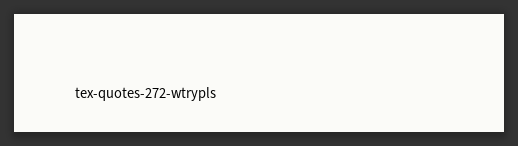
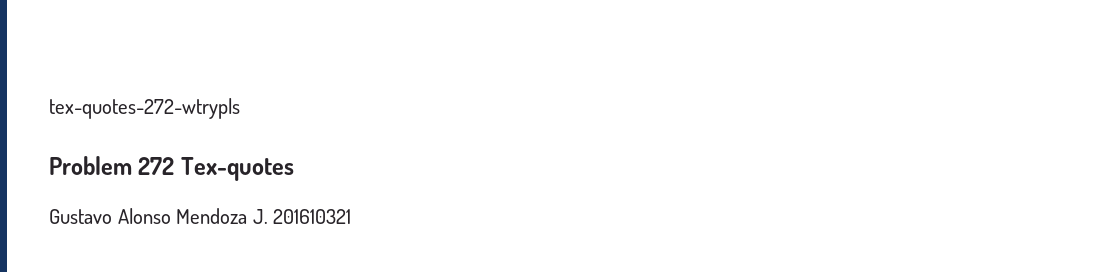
+ Problem 272 Tex-quotes
+ Gustavo Alonso Mendoza J. 201610321

